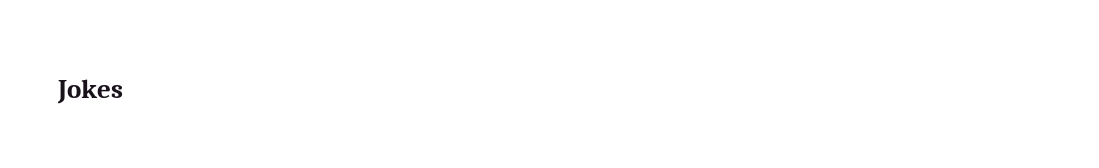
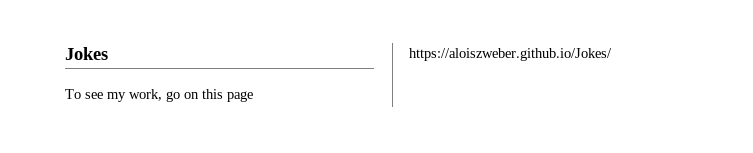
+ To see my work, go on this page https://aloiszweber.github.io/Jokes/

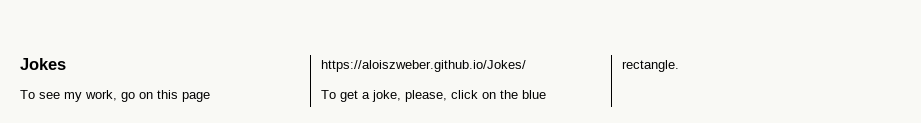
+ To get a joke, please, click on the blue rectangle.

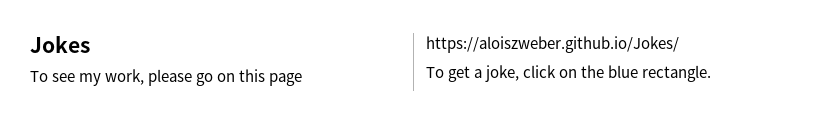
- To see my work, go on this page https://aloiszweber.github.io/Jokes/
+ To see my work, please go on this page https://aloiszweber.github.io/Jokes/
- To get a joke, please, click on the blue rectangle.
+ To get a joke, click on the blue rectangle.

